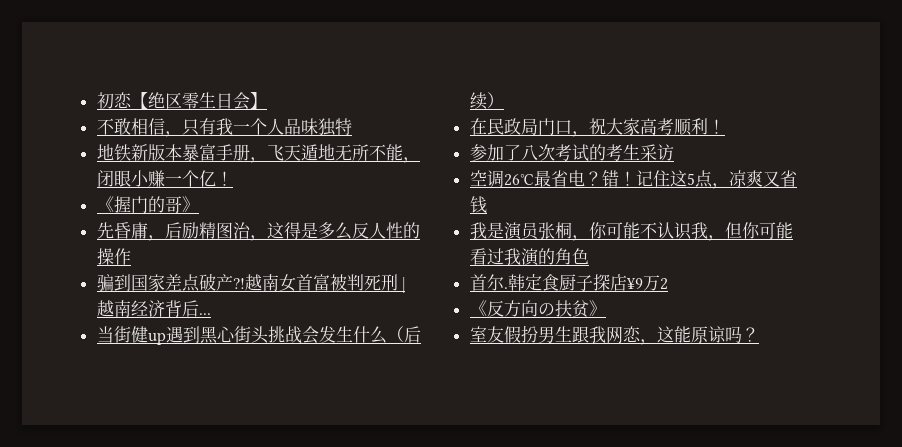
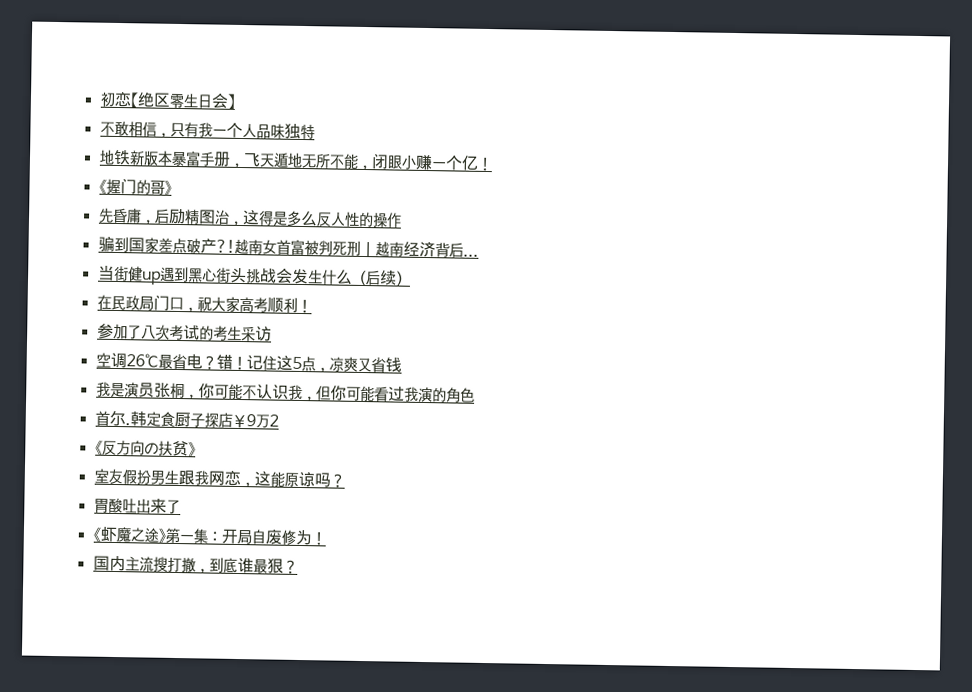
+ 胃酸吐出来了
+ 《虾魔之途》第一集：开局自废修为！
+ 国内主流搜打撤，到底谁最狠？

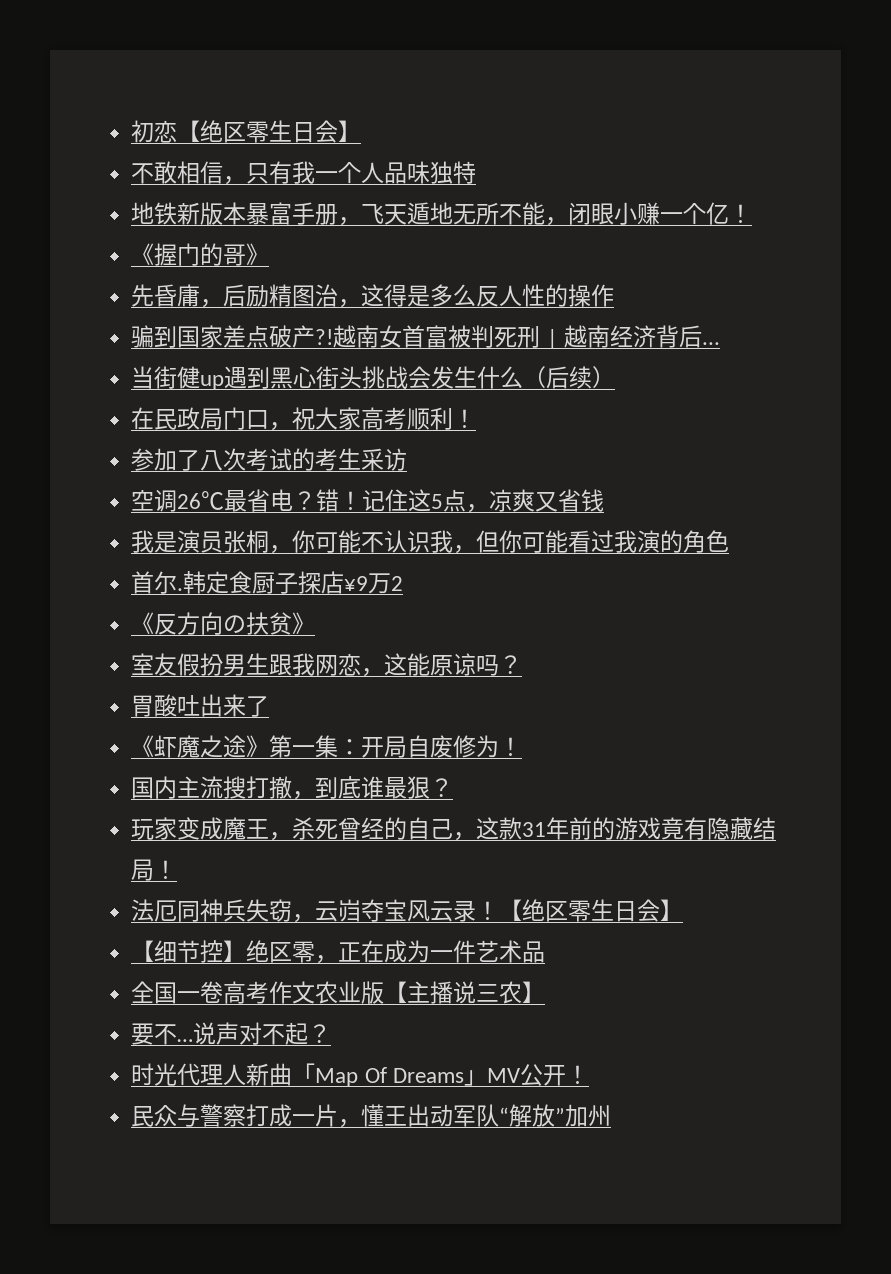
+ 玩家变成魔王，杀死曾经的自己，这款31年前的游戏竟有隐藏结局！
+ 法厄同神兵失窃，云岿夺宝风云录！【绝区零生日会】
+ 【细节控】绝区零，正在成为一件艺术品
+ 全国一卷高考作文农业版【主播说三农】
+ 要不…说声对不起？
+ 时光代理人新曲「Map Of Dreams」MV公开！
+ 民众与警察打成一片，懂王出动军队“解放”加州

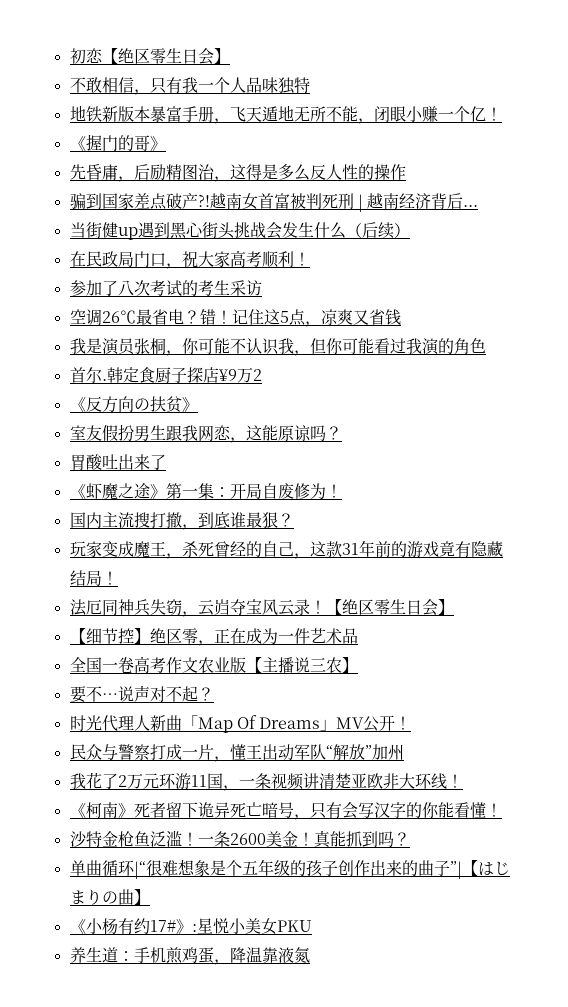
+ 我花了2万元环游11国，一条视频讲清楚亚欧非大环线！
+ 《柯南》死者留下诡异死亡暗号，只有会写汉字的你能看懂！
+ 沙特金枪鱼泛滥！一条2600美金！真能抓到吗？
+ 单曲循环|“很难想象是个五年级的孩子创作出来的曲子”|【はじまりの曲】
+ 《小杨有约17#》:星悦小美女PKU
+ 养生道：手机煎鸡蛋，降温靠液氮

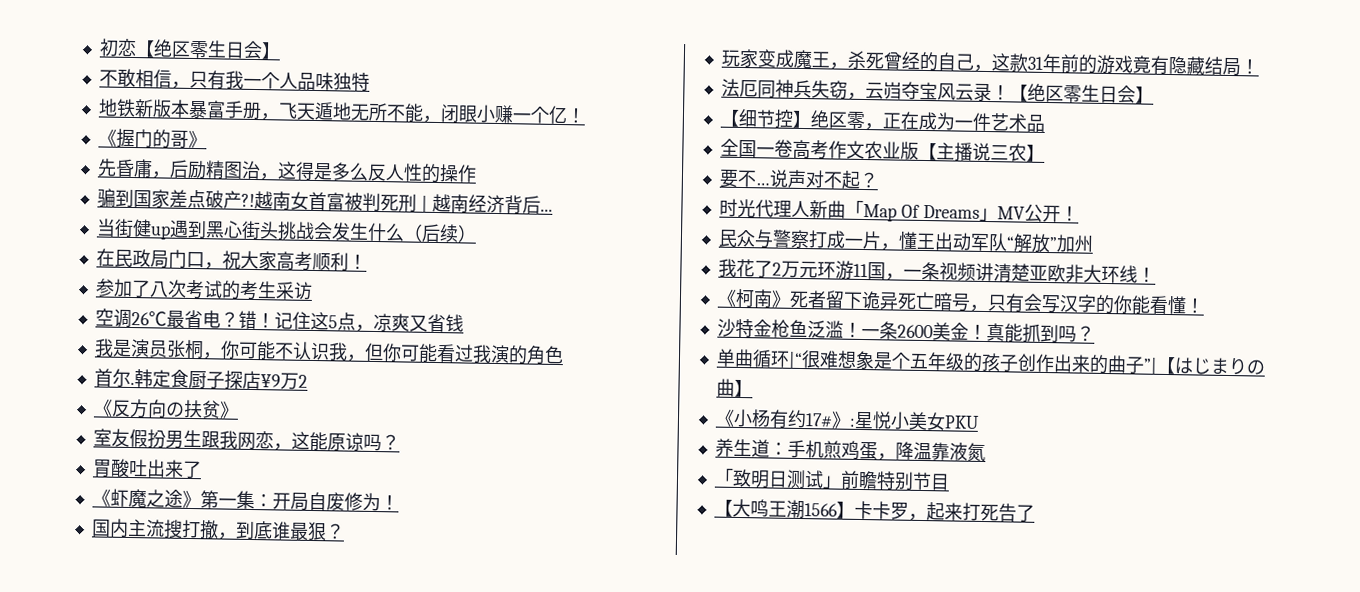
+ 「致明日测试」前瞻特别节目
+ 【大鸣王潮1566】卡卡罗，起来打死告了

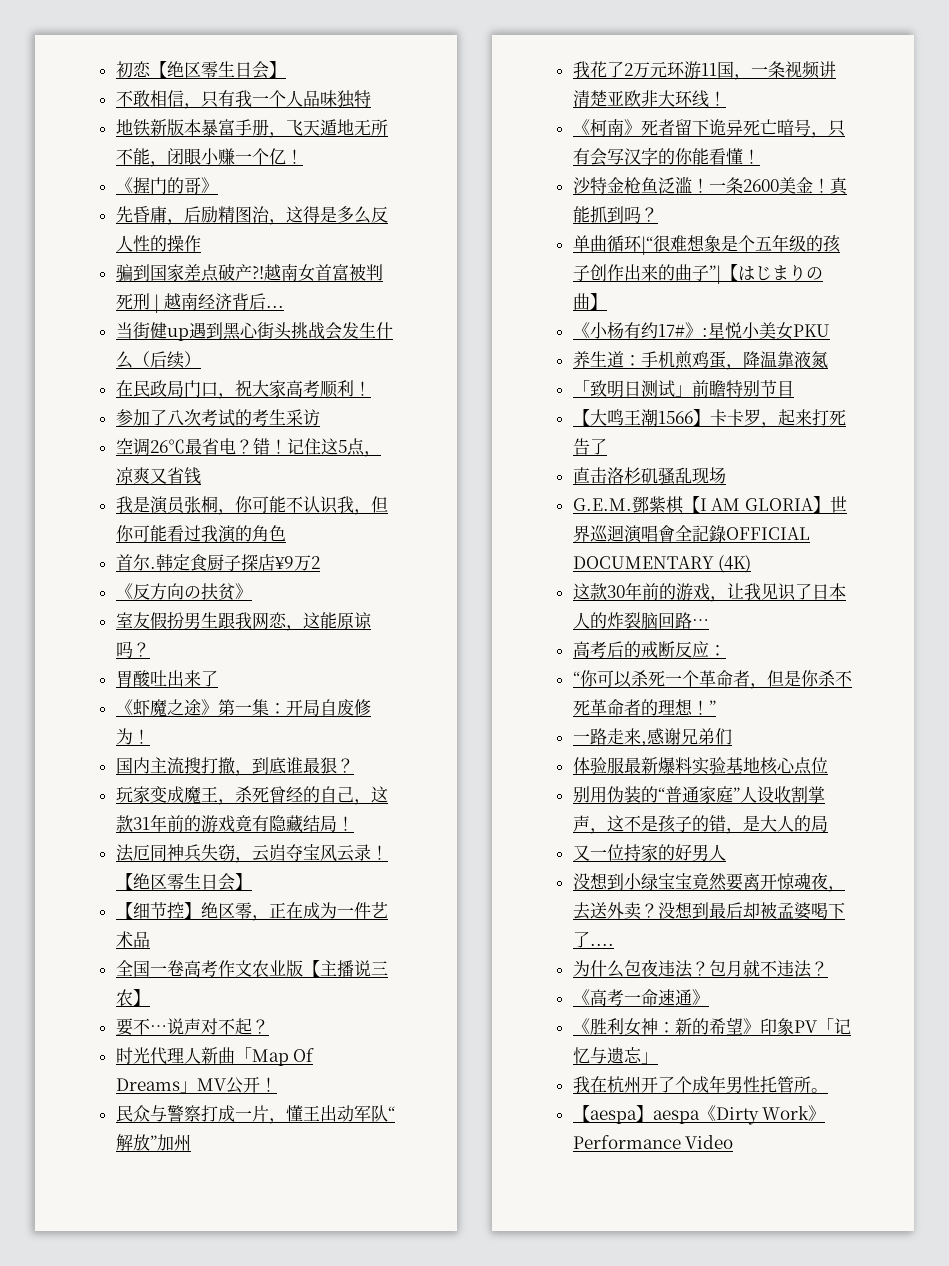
+ 直击洛杉矶骚乱现场
+ G.E.M.鄧紫棋【I AM GLORIA】世界巡迴演唱會全記錄OFFICIAL DOCUMENTARY (4K)
+ 这款30年前的游戏，让我见识了日本人的炸裂脑回路…
+ 高考后的戒断反应：
+ “你可以杀死一个革命者，但是你杀不死革命者的理想！”
+ 一路走来,感谢兄弟们
+ 体验服最新爆料实验基地核心点位
+ 别用伪装的“普通家庭”人设收割掌声，这不是孩子的错，是大人的局
+ 又一位持家的好男人
+ 没想到小绿宝宝竟然要离开惊魂夜，去送外卖？没想到最后却被孟婆喝下了....
+ 为什么包夜违法？包月就不违法？
+ 《高考一命速通》
+ 《胜利女神：新的希望》印象PV「记忆与遗忘」
+ 我在杭州开了个成年男性托管所。
+ 【aespa】aespa《Dirty Work》Performance Video

